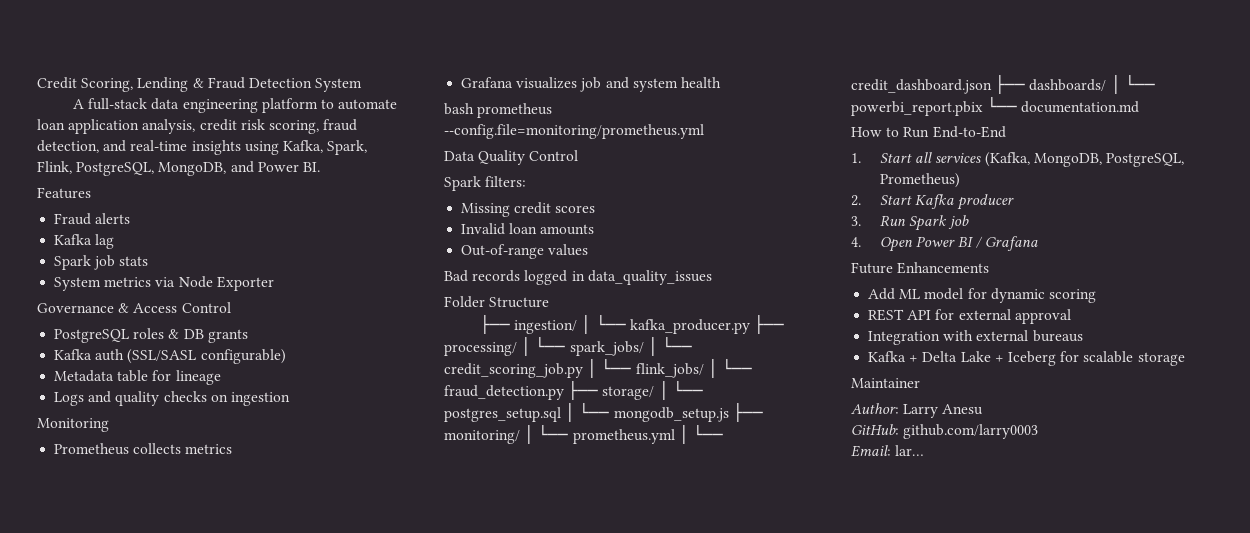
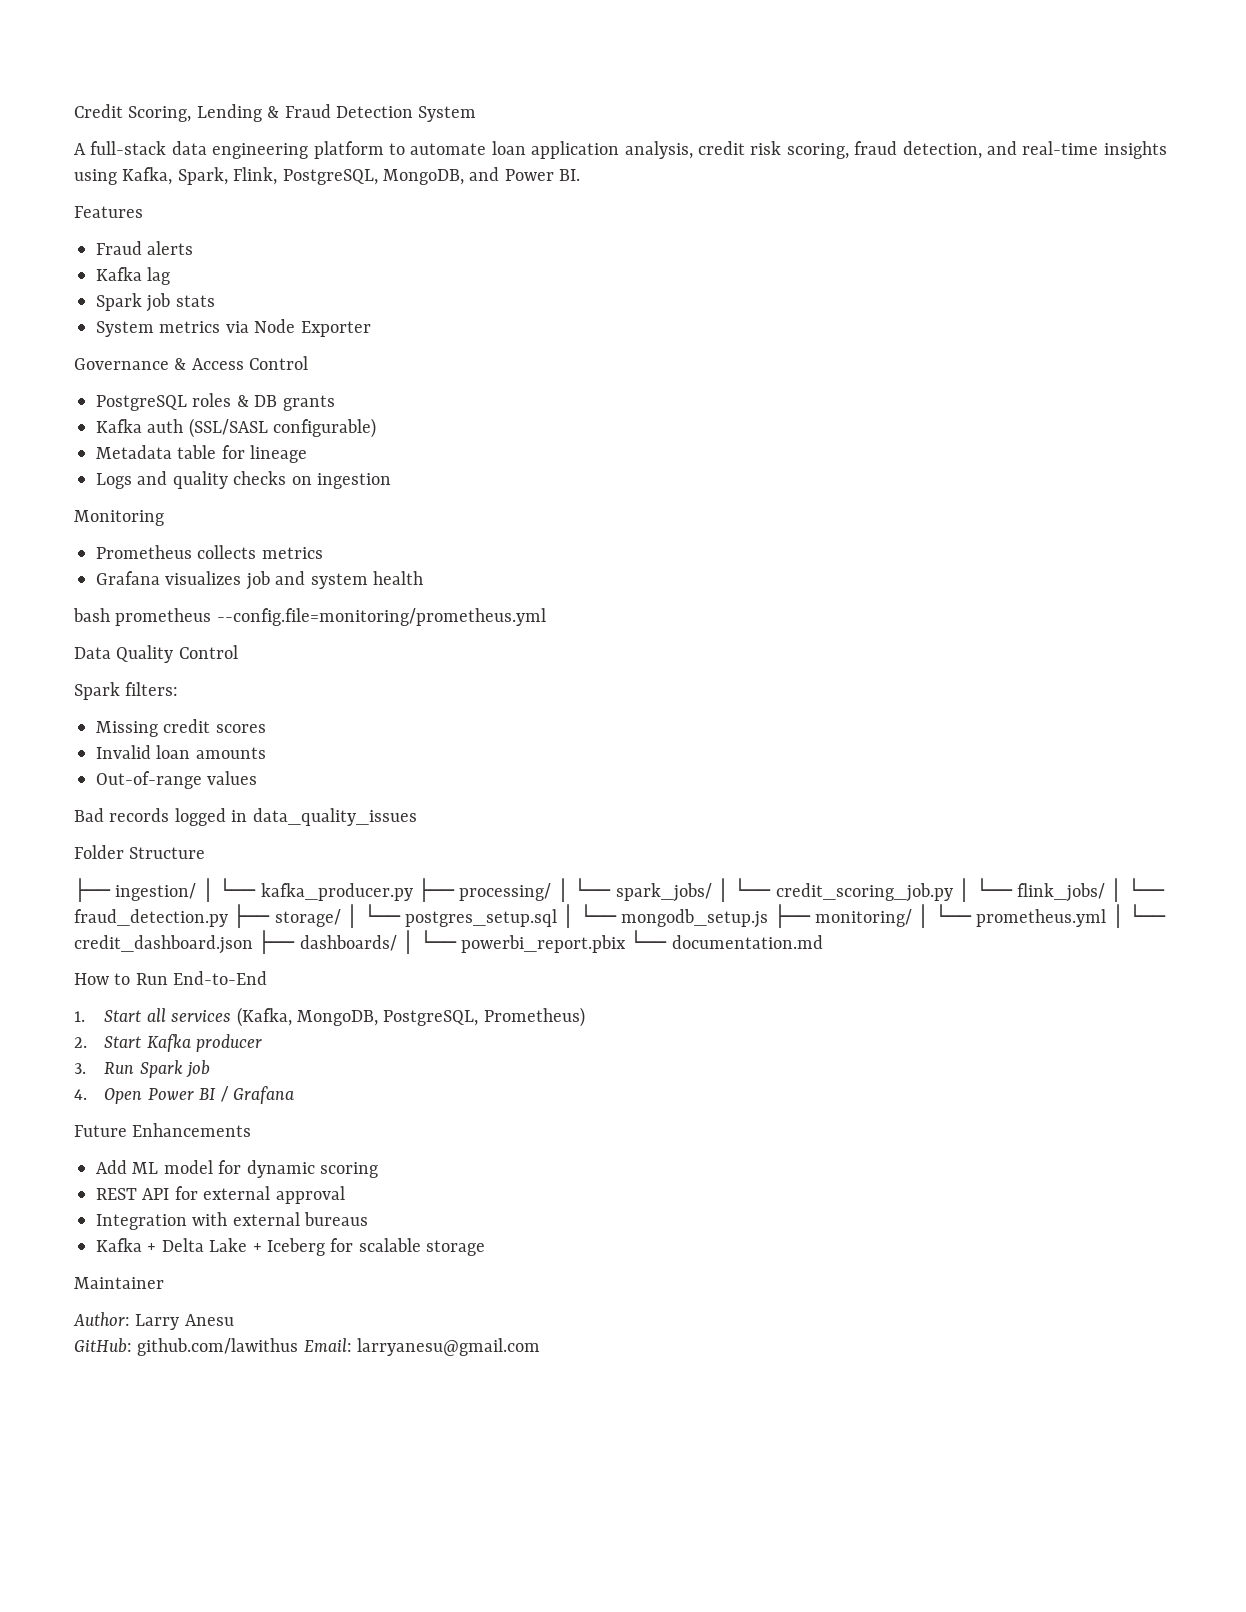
- GitHub: github.com/larry0003
- Email: lar…
+ GitHub: github.com/lawithus Email: larryanesu@gmail.com

